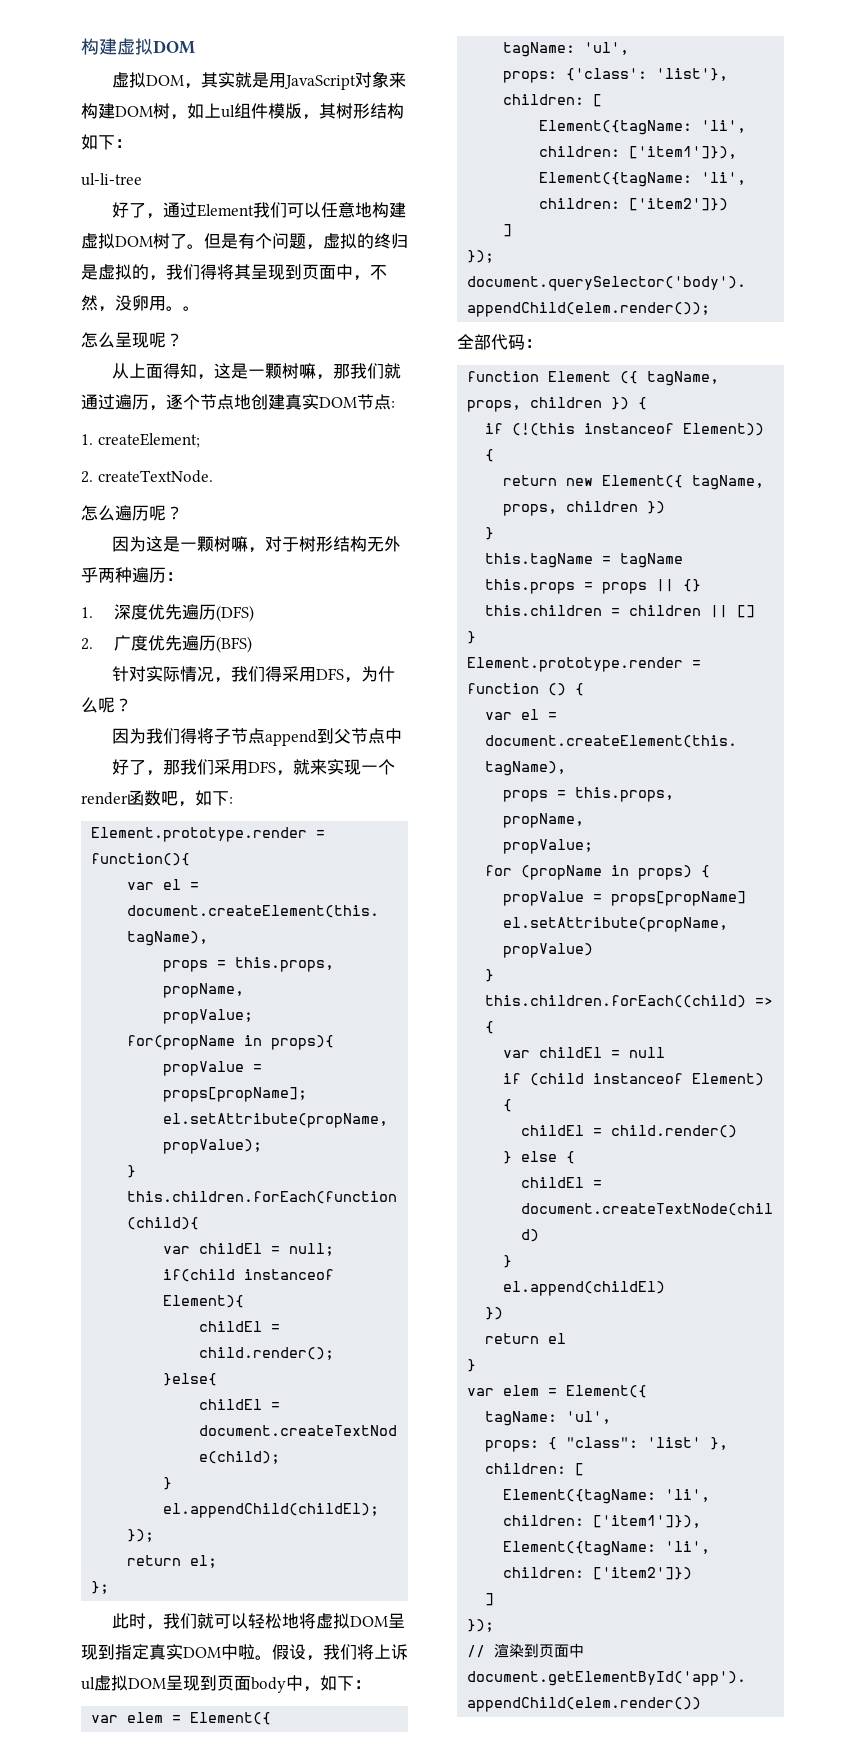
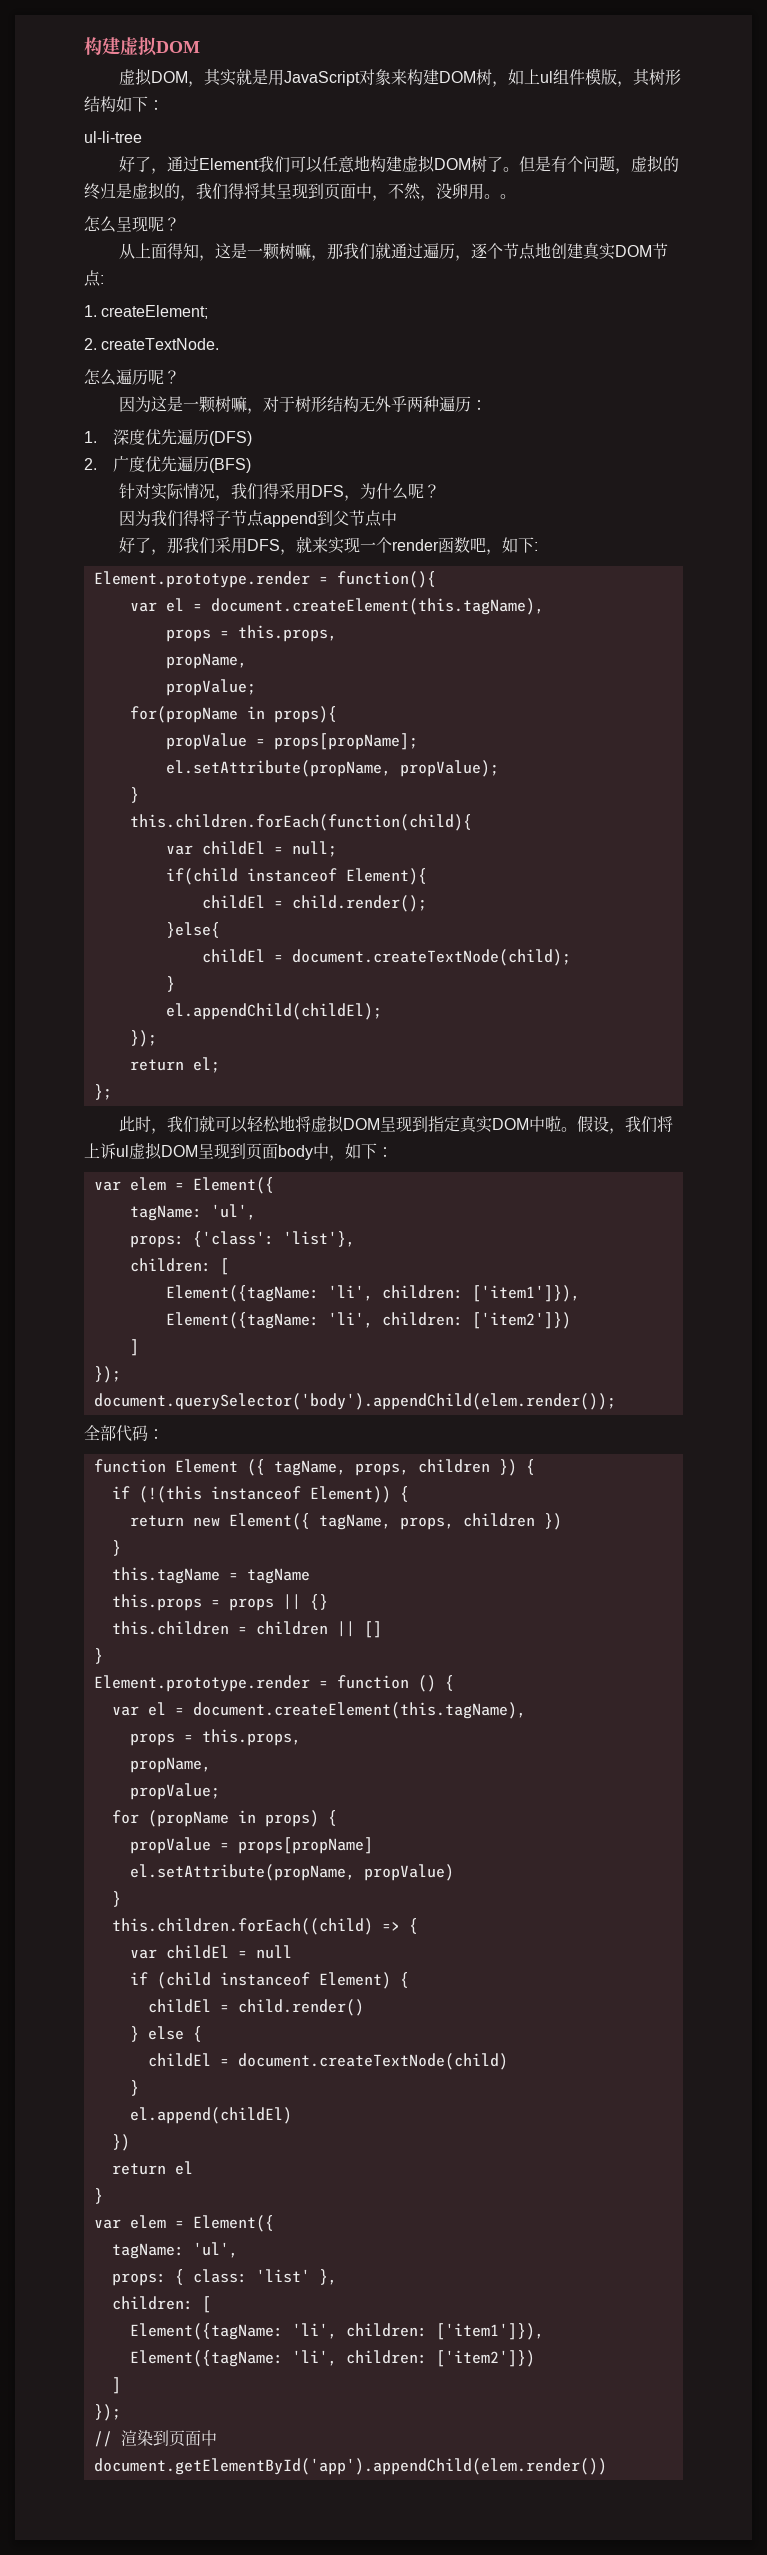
- props: { "class": 'list' },
+ props: { class: 'list' },

